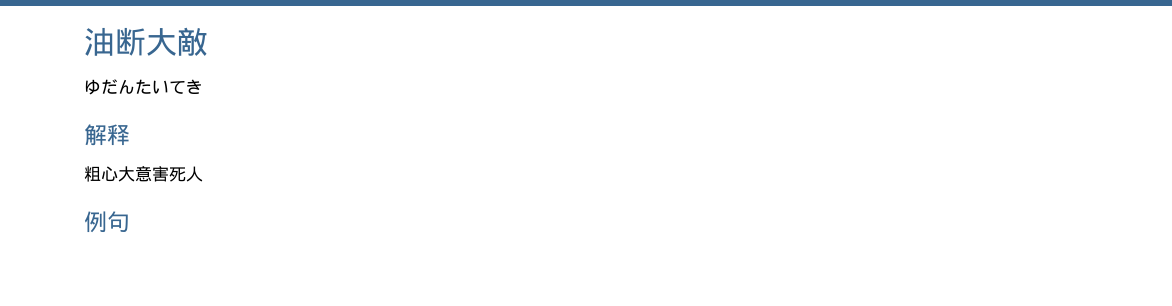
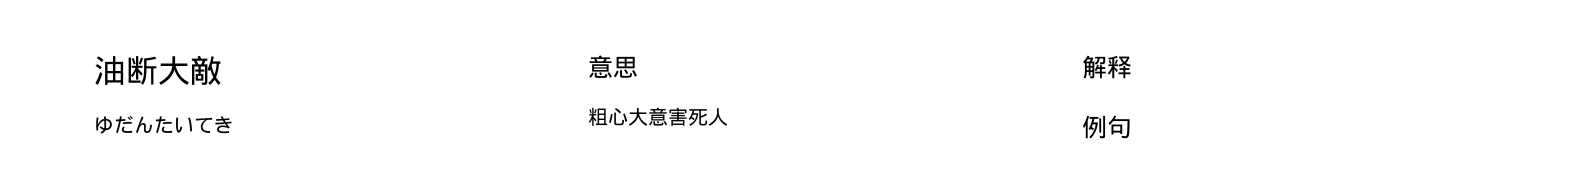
- 解释
+ 意思
+ 解释

